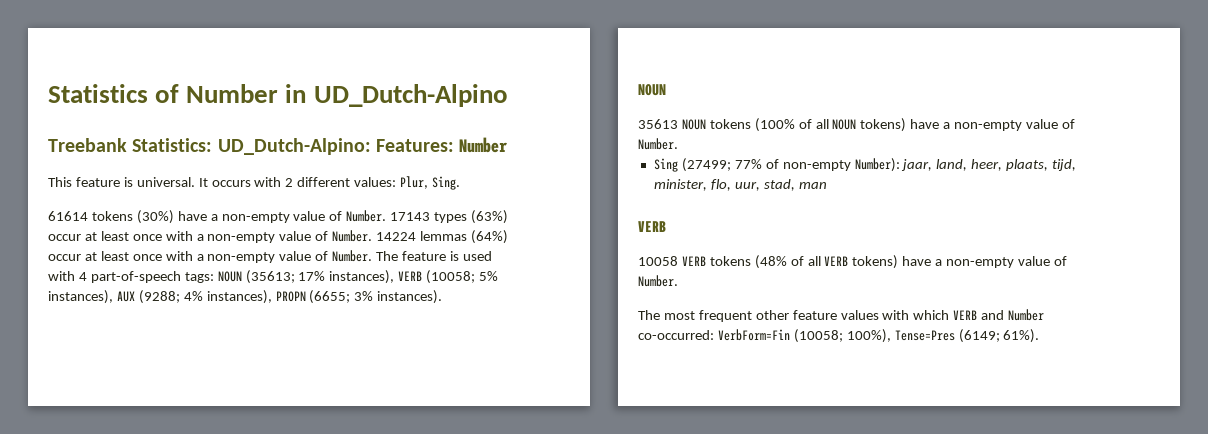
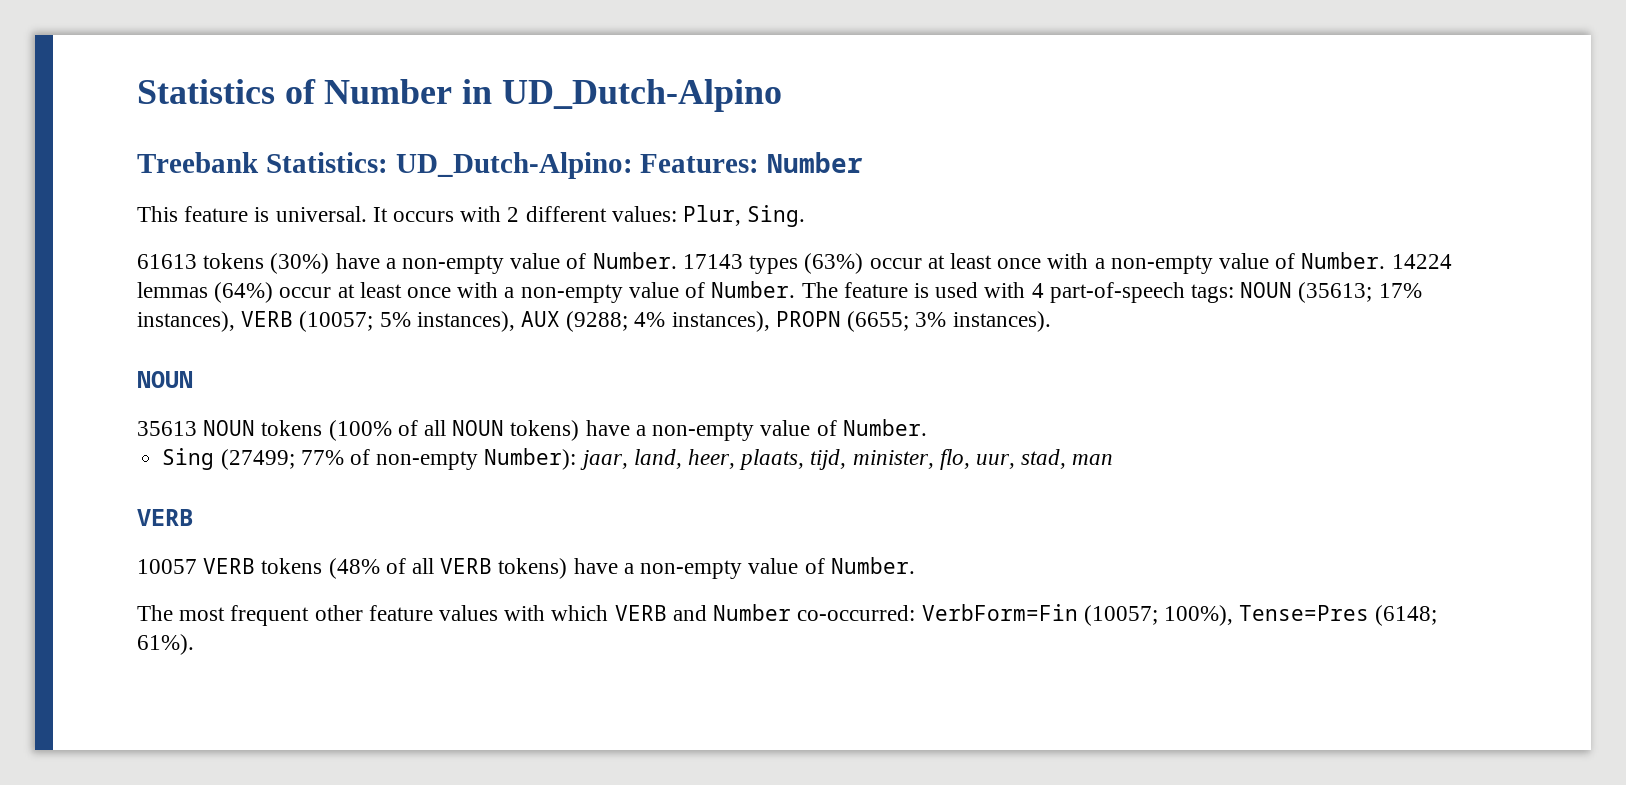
- 61614 tokens (30%) have a non-empty value of Number.
+ 61613 tokens (30%) have a non-empty value of Number.
- The feature is used with 4 part-of-speech tags: NOUN (35613; 17% instances), VERB (10058; 5% instances), AUX (9288; 4% instances), PROPN (6655; 3% instances).
+ The feature is used with 4 part-of-speech tags: NOUN (35613; 17% instances), VERB (10057; 5% instances), AUX (9288; 4% instances), PROPN (6655; 3% instances).
- 10058 VERB tokens (48% of all VERB tokens) have a non-empty value of Number.
+ 10057 VERB tokens (48% of all VERB tokens) have a non-empty value of Number.
- The most frequent other feature values with which VERB and Number co-occurred: VerbForm=Fin (10058; 100%), Tense=Pres (6149; 61%).
+ The most frequent other feature values with which VERB and Number co-occurred: VerbForm=Fin (10057; 100%), Tense=Pres (6148; 61%).

